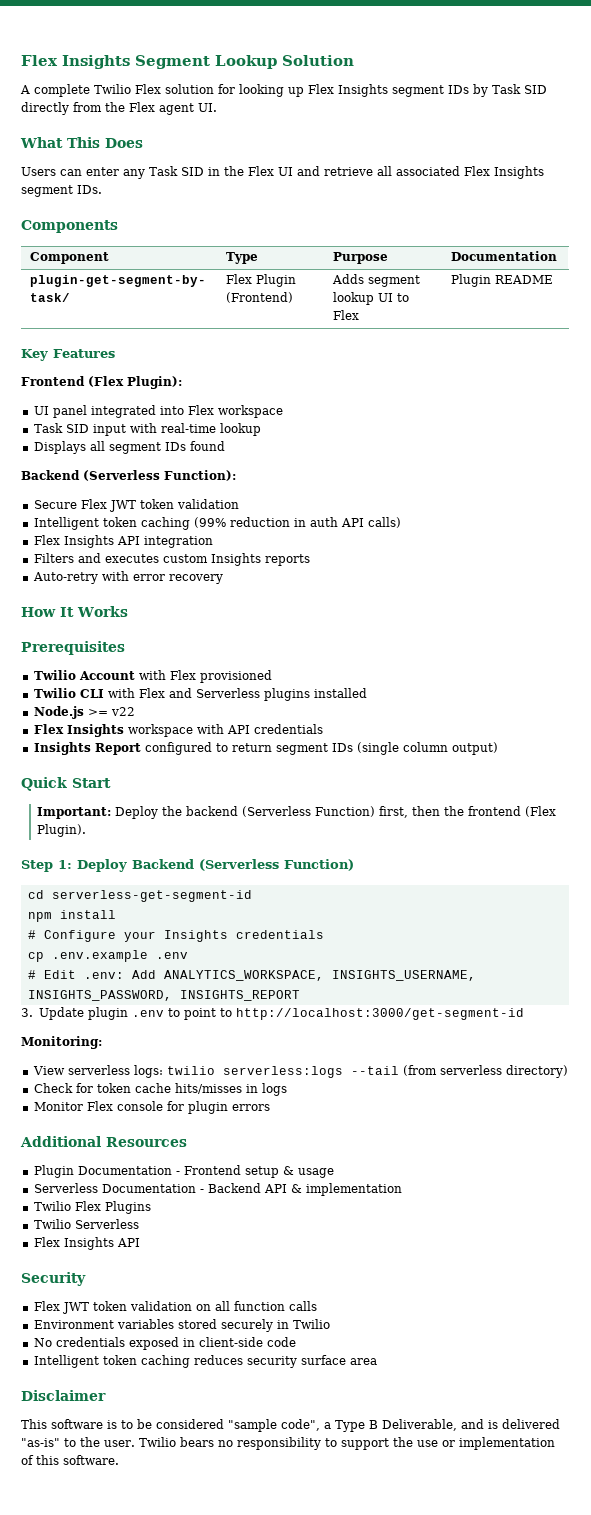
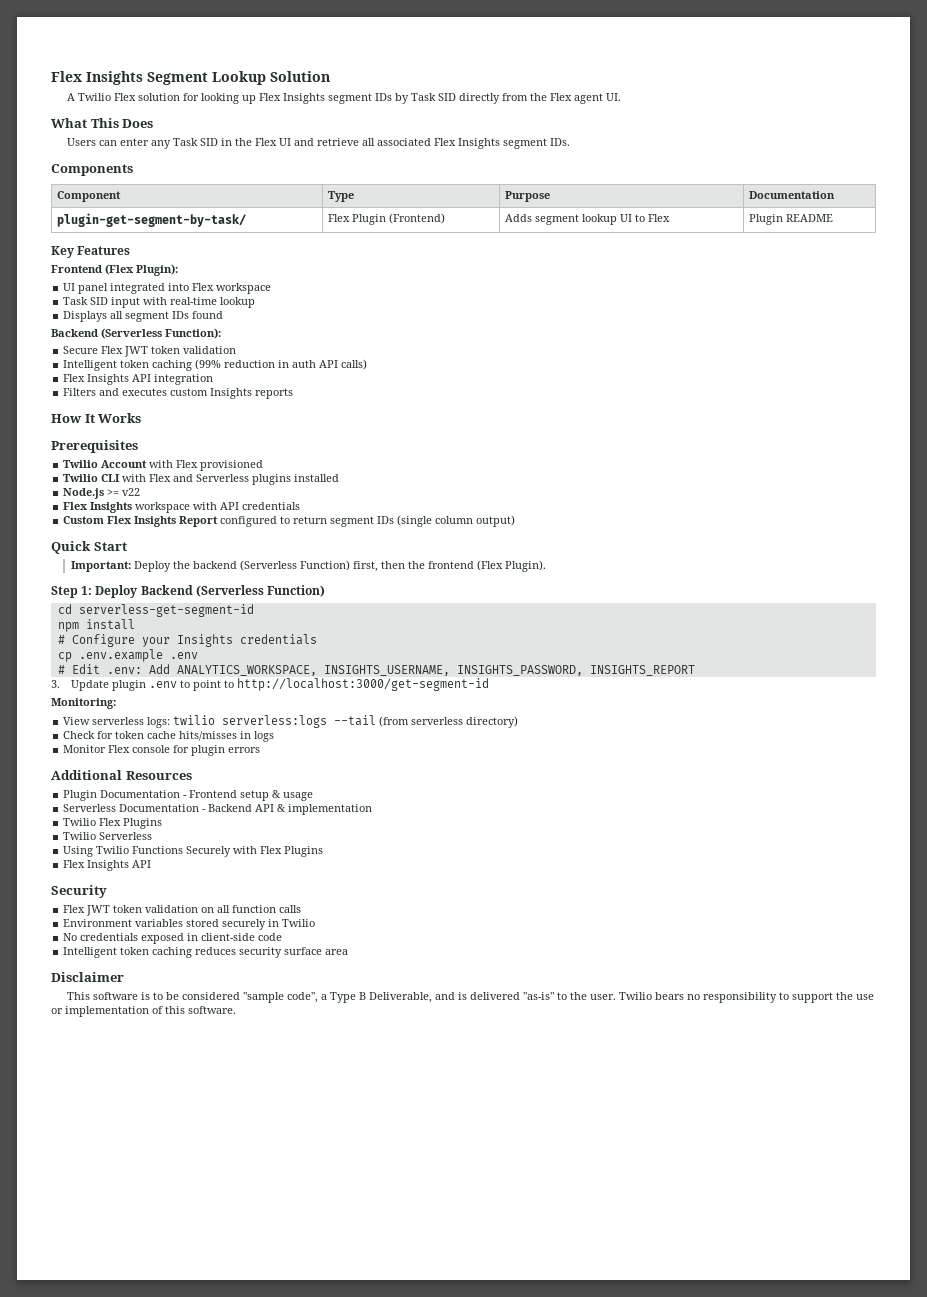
- A complete Twilio Flex solution for looking up Flex Insights segment IDs by Task SID directly from the Flex agent UI.
+ A Twilio Flex solution for looking up Flex Insights segment IDs by Task SID directly from the Flex agent UI.
- Auto-retry with error recovery
- Insights Report configured to return segment IDs (single column output)
+ Custom Flex Insights Report configured to return segment IDs (single column output)
+ Using Twilio Functions Securely with Flex Plugins

